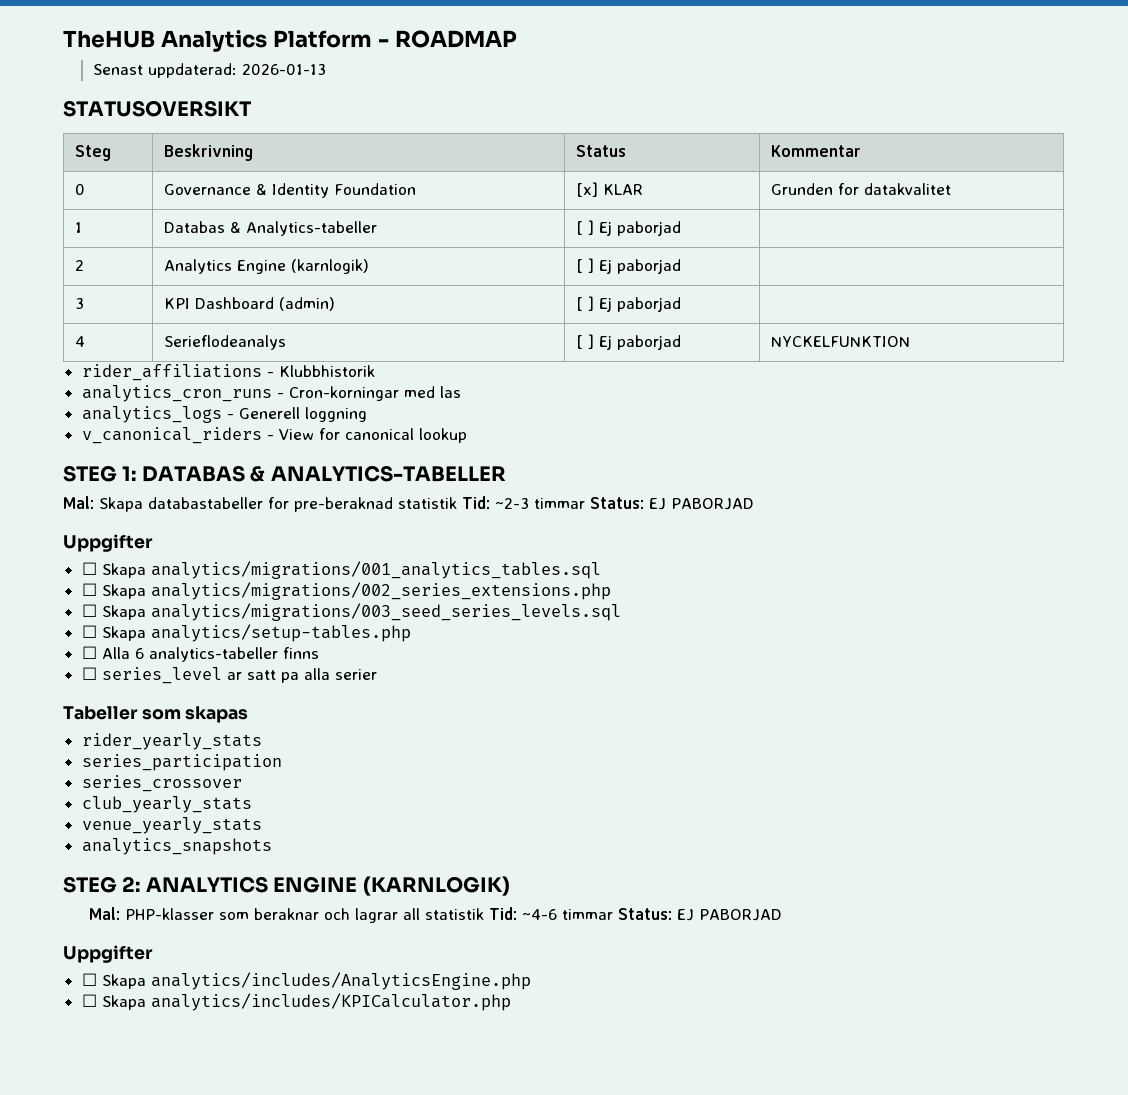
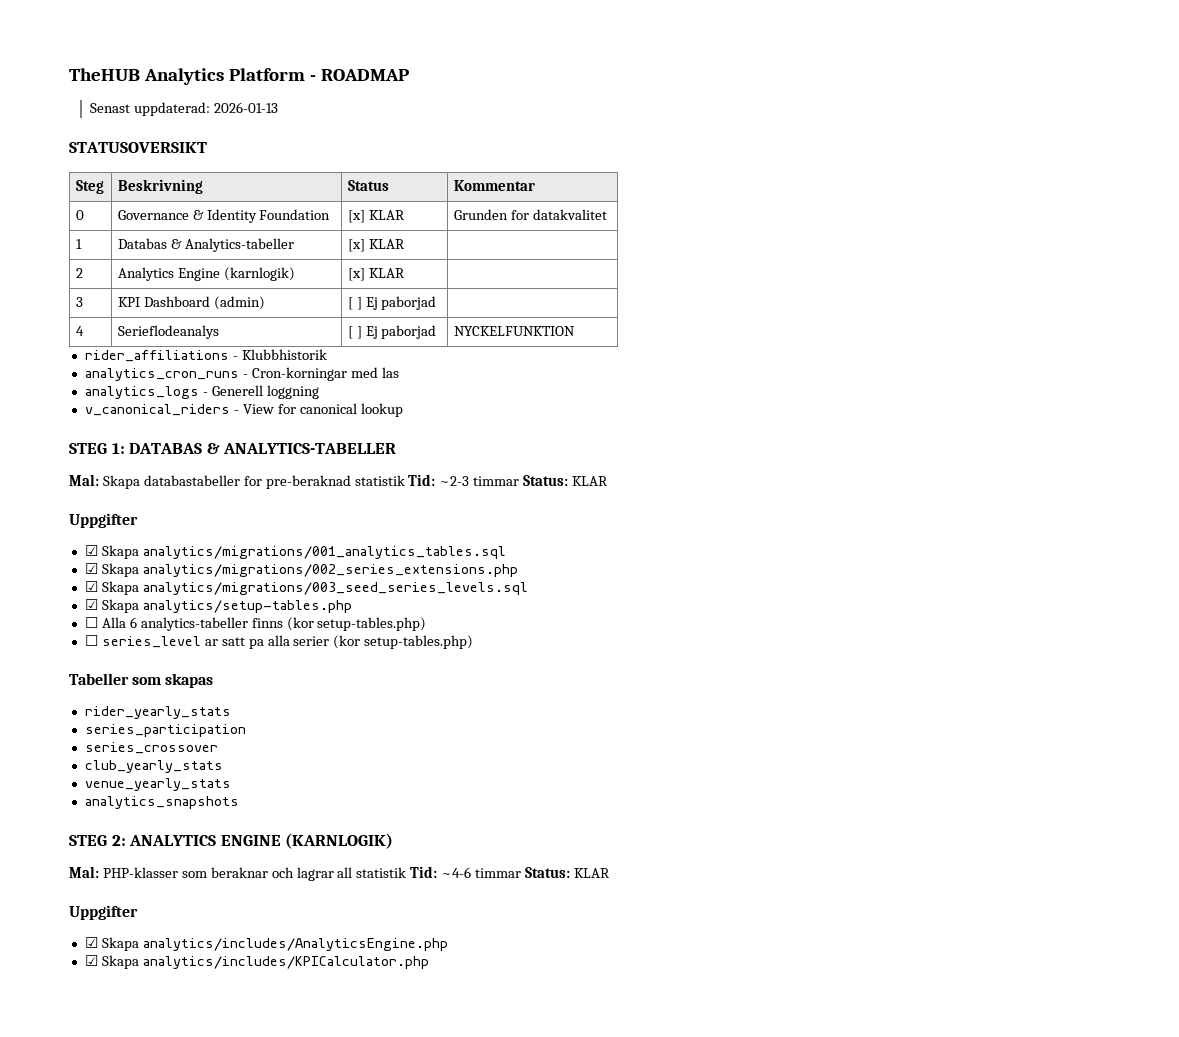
- 1 | Databas & Analytics-tabeller | [ ] Ej paborjad |
+ 1 | Databas & Analytics-tabeller | [x] KLAR |
- 2 | Analytics Engine (karnlogik) | [ ] Ej paborjad |
+ 2 | Analytics Engine (karnlogik) | [x] KLAR |
- Mal: Skapa databastabeller for pre-beraknad statistik Tid: ~2-3 timmar Status: EJ PABORJAD
+ Mal: Skapa databastabeller for pre-beraknad statistik Tid: ~2-3 timmar Status: KLAR
  Uppgifter
- ☐ Skapa analytics/migrations/001_analytics_tables.sql
+ ☑ Skapa analytics/migrations/001_analytics_tables.sql
- ☐ Skapa analytics/migrations/002_series_extensions.php
+ ☑ Skapa analytics/migrations/002_series_extensions.php
- ☐ Skapa analytics/migrations/003_seed_series_levels.sql
+ ☑ Skapa analytics/migrations/003_seed_series_levels.sql
- ☐ Skapa analytics/setup-tables.php
+ ☑ Skapa analytics/setup-tables.php
- ☐ Alla 6 analytics-tabeller finns
+ ☐ Alla 6 analytics-tabeller finns (kor setup-tables.php)
- ☐ series_level ar satt pa alla serier
+ ☐ series_level ar satt pa alla serier (kor setup-tables.php)
- Mal: PHP-klasser som beraknar och lagrar all statistik Tid: ~4-6 timmar Status: EJ PABORJAD
+ Mal: PHP-klasser som beraknar och lagrar all statistik Tid: ~4-6 timmar Status: KLAR
  Uppgifter
- ☐ Skapa analytics/includes/AnalyticsEngine.php
+ ☑ Skapa analytics/includes/AnalyticsEngine.php
- ☐ Skapa analytics/includes/KPICalculator.php
+ ☑ Skapa analytics/includes/KPICalculator.php

